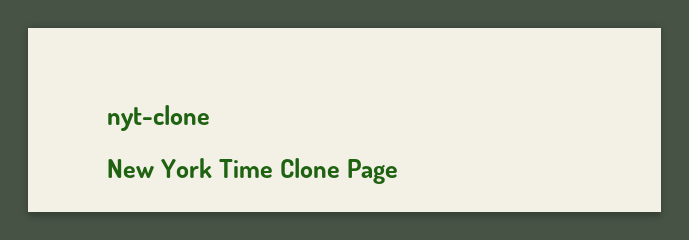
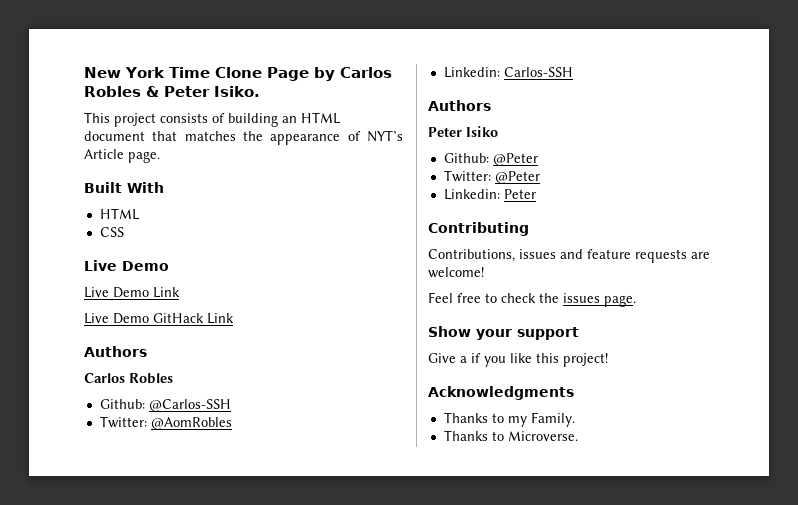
- nyt-clone
- New York Time Clone Page
+ New York Time Clone Page by Carlos Robles & Peter Isiko.
+ This project consists of building an HTML document that matches the appearance of NYT’s Article page.
+ Built With
+ HTML
+ CSS
+ Live Demo
+ Live Demo Link
+ Live Demo GitHack Link
+ Authors
+ Carlos Robles
+ Github: @Carlos-SSH
+ Twitter: @AomRobles
+ Linkedin: Carlos-SSH
+ Authors
+ Peter Isiko
+ Github: @Peter
+ Twitter: @Peter
+ Linkedin: Peter
+ Contributing
+ Contributions, issues and feature requests are welcome!
+ Feel free to check the issues page.
+ Show your support
+ Give a if you like this project!
+ Acknowledgments
+ Thanks to my Family.
+ Thanks to Microverse.

